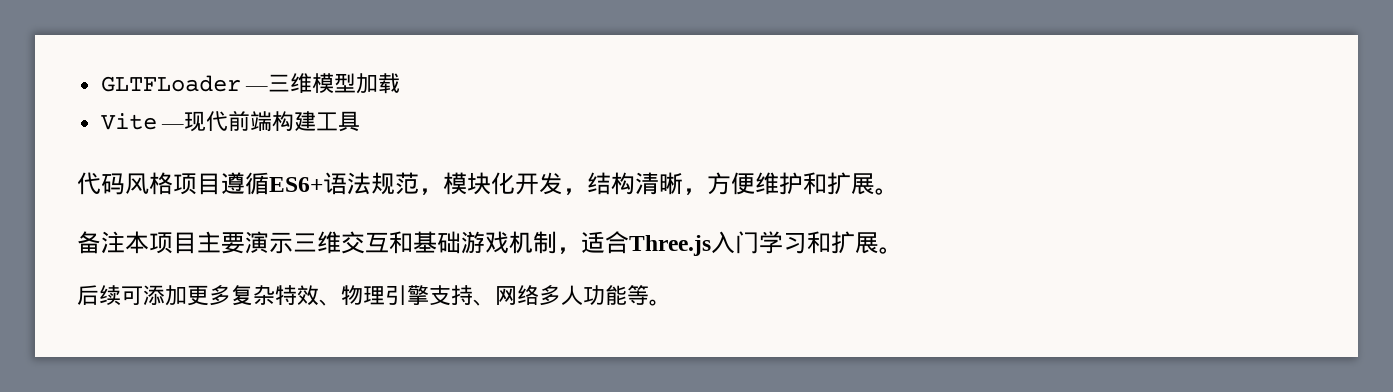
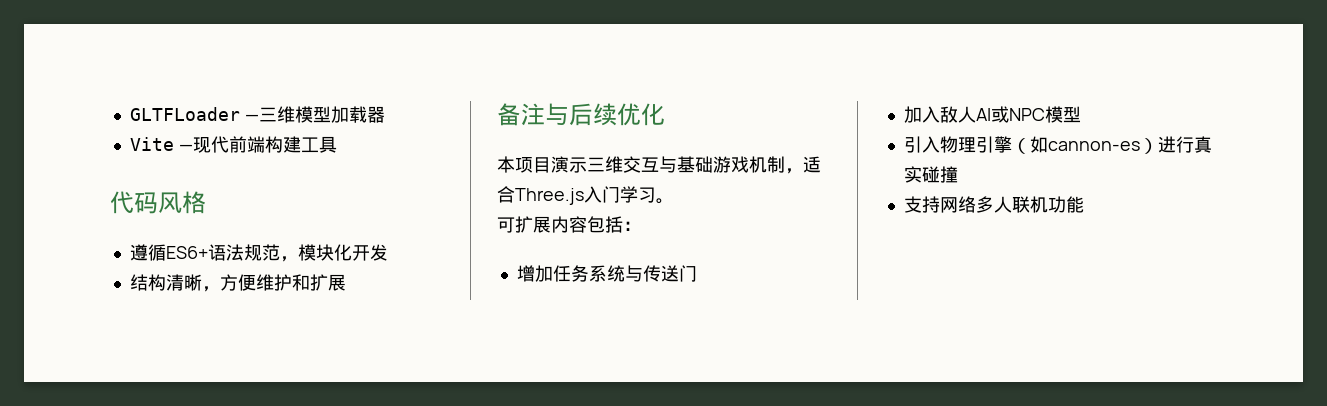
- GLTFLoader —三维模型加载
+ GLTFLoader —三维模型加载器
- 代码风格项目遵循ES6+语法规范，模块化开发，结构清晰，方便维护和扩展。
+ 代码风格
+ 遵循ES6+语法规范，模块化开发
+ 结构清晰，方便维护和扩展
- 备注本项目主要演示三维交互和基础游戏机制，适合Three.js入门学习和扩展。
- 后续可添加更多复杂特效、物理引擎支持、网络多人功能等。
+ 备注与后续优化
+ 本项目演示三维交互与基础游戏机制，适合Three.js入门学习。
+ 可扩展内容包括：
+ 增加任务系统与传送门
+ 加入敌人AI或NPC模型
+ 引入物理引擎（如cannon-es）进行真实碰撞
+ 支持网络多人联机功能

